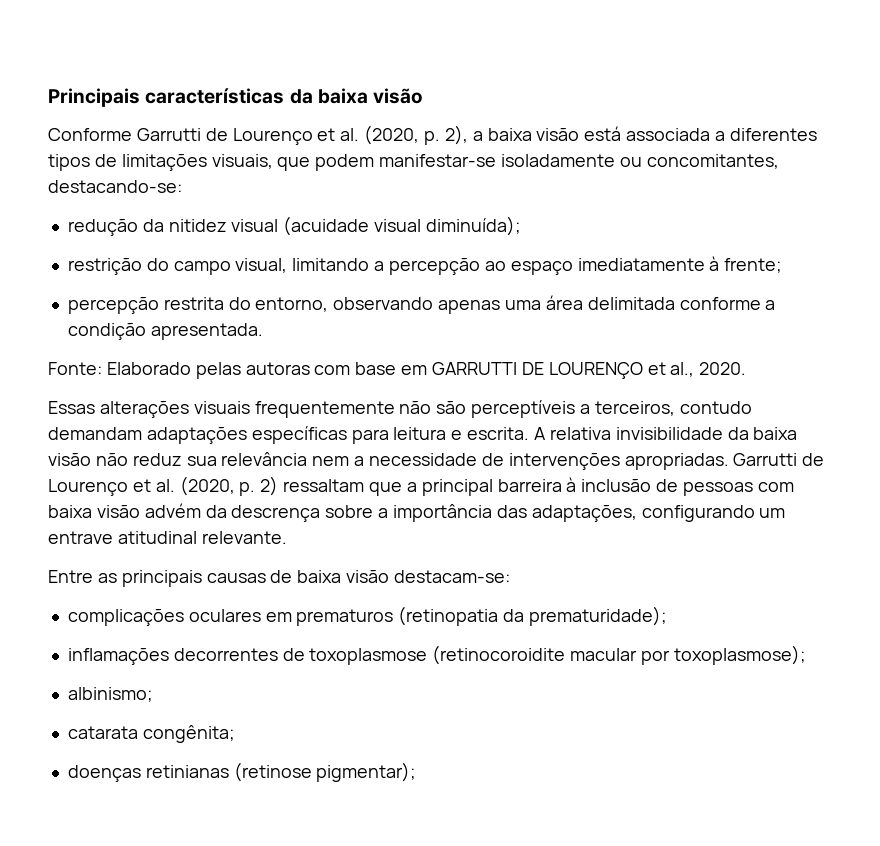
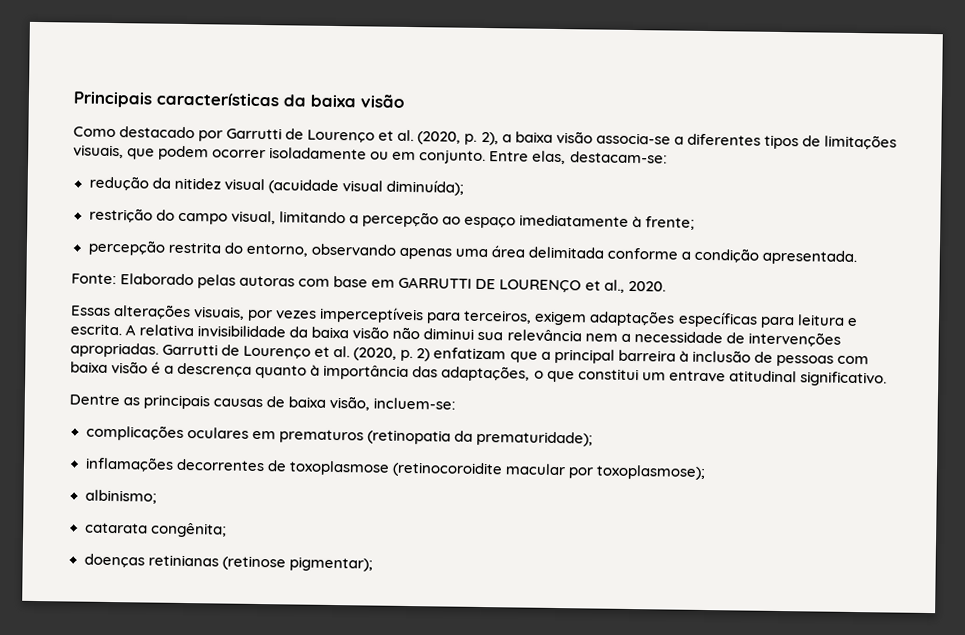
- Conforme Garrutti de Lourenço et al. (2020, p. 2), a baixa visão está associada a diferentes tipos de limitações visuais, que podem manifestar-se isoladamente ou concomitantes, destacando-se:
+ Como destacado por Garrutti de Lourenço et al. (2020, p. 2), a baixa visão associa-se a diferentes tipos de limitações visuais, que podem ocorrer isoladamente ou em conjunto. Entre elas, destacam-se:
- Essas alterações visuais frequentemente não são perceptíveis a terceiros, contudo demandam adaptações específicas para leitura e escrita.
+ Essas alterações visuais, por vezes imperceptíveis para terceiros, exigem adaptações específicas para leitura e escrita.
- A relativa invisibilidade da baixa visão não reduz sua relevância nem a necessidade de intervenções apropriadas.
+ A relativa invisibilidade da baixa visão não diminui sua relevância nem a necessidade de intervenções apropriadas.
- Garrutti de Lourenço et al. (2020, p. 2) ressaltam que a principal barreira à inclusão de pessoas com baixa visão advém da descrença sobre a importância das adaptações, configurando um entrave atitudinal relevante.
- Entre as principais causas de baixa visão destacam-se:
+ Garrutti de Lourenço et al. (2020, p. 2) enfatizam que a principal barreira à inclusão de pessoas com baixa visão é a descrença quanto à importância das adaptações, o que constitui um entrave atitudinal significativo.
+ Dentre as principais causas de baixa visão, incluem-se:

